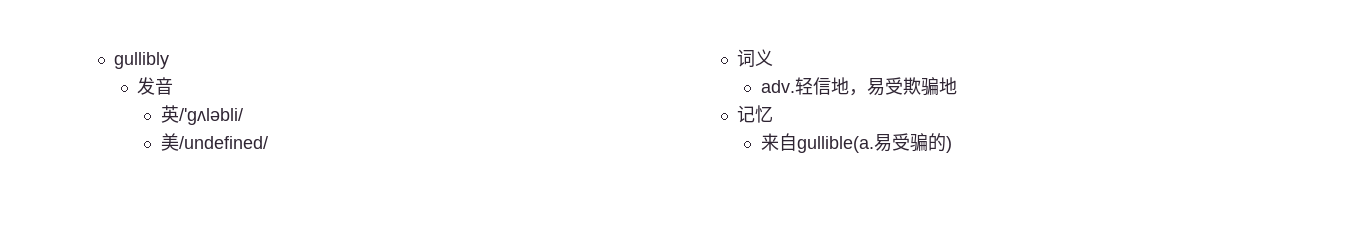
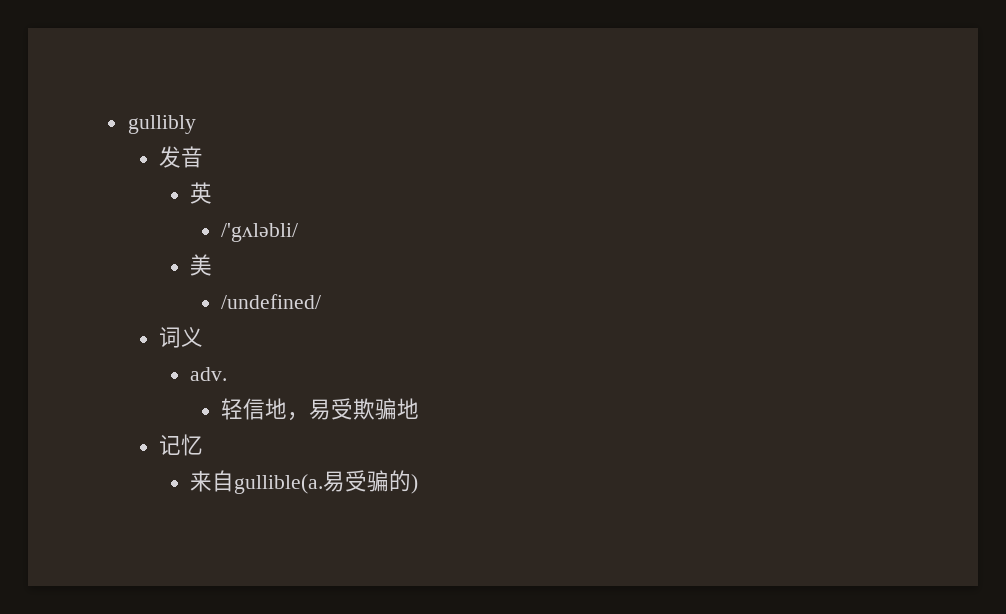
- 英/'gʌləbli/
+ 英
+ /'gʌləbli/
- 美/undefined/
+ 美
+ /undefined/
- adv.轻信地，易受欺骗地
+ adv.
+ 轻信地，易受欺骗地

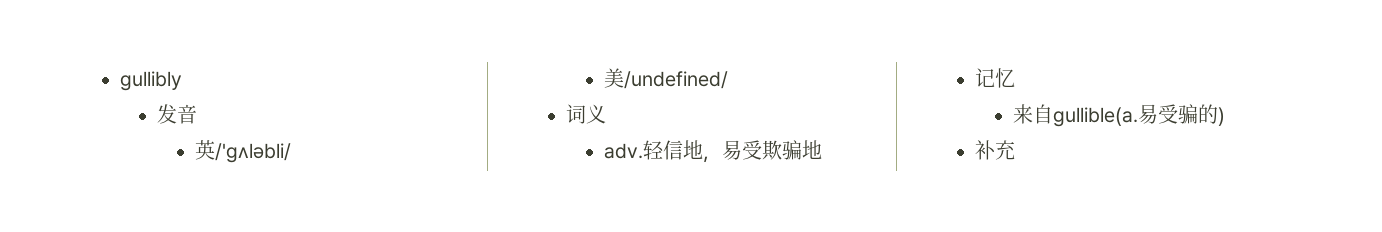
- 英
- /'gʌləbli/
+ 英/'gʌləbli/
- 美
- /undefined/
+ 美/undefined/
- adv.
- 轻信地，易受欺骗地
+ adv.轻信地，易受欺骗地
+ 补充

